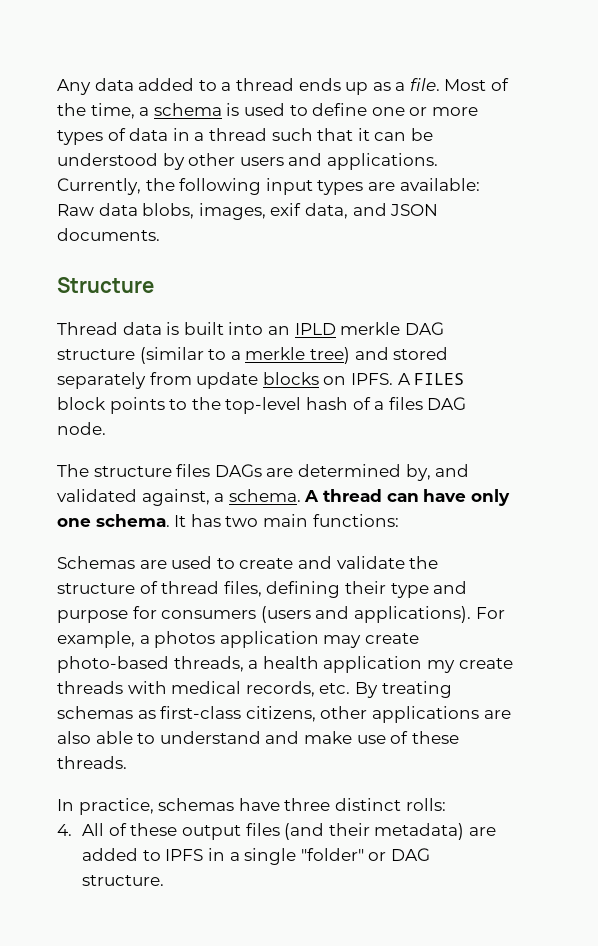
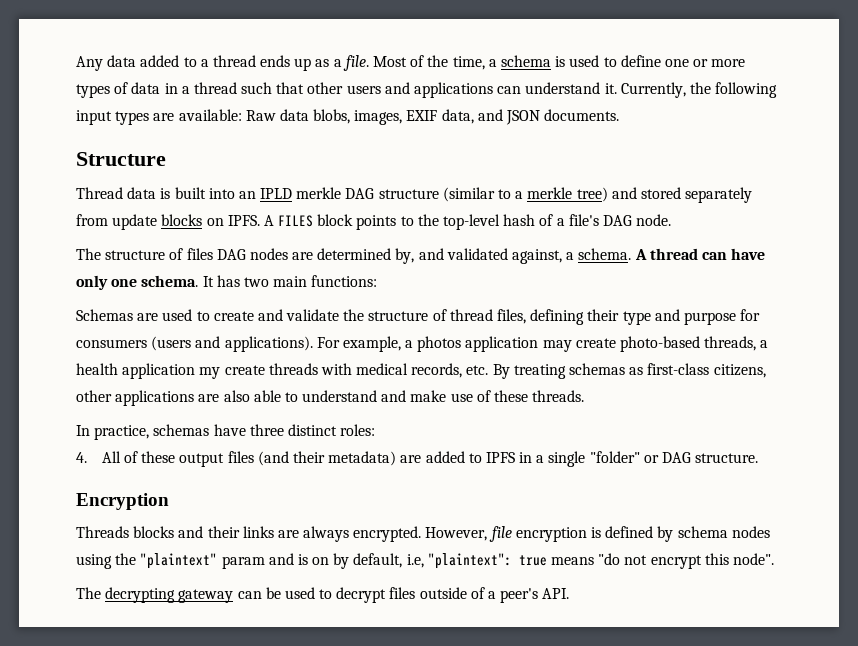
- Most of the time, a schema is used to define one or more types of data in a thread such that it can be understood by other users and applications.
+ Most of the time, a schema is used to define one or more types of data in a thread such that other users and applications can understand it.
- Currently, the following input types are available: Raw data blobs, images, exif data, and JSON documents.
+ Currently, the following input types are available: Raw data blobs, images, EXIF data, and JSON documents.
- A FILES block points to the top-level hash of a files DAG node.
+ A FILES block points to the top-level hash of a file's DAG node.
- The structure files DAGs are determined by, and validated against, a schema.
+ The structure of files DAG nodes are determined by, and validated against, a schema.
- In practice, schemas have three distinct rolls:
+ In practice, schemas have three distinct roles:
+ Encryption
+ Threads blocks and their links are always encrypted. However, file encryption is defined by schema nodes using the "plaintext" param and is on by default, i.e, "plaintext": true means "do not encrypt this node".
+ The decrypting gateway can be used to decrypt files outside of a peer's API.

